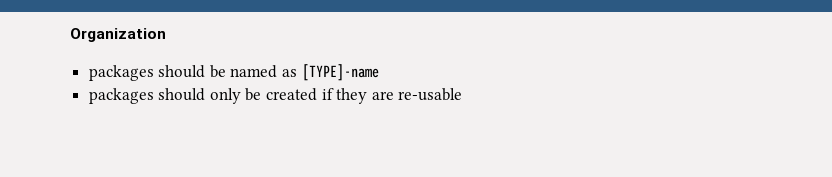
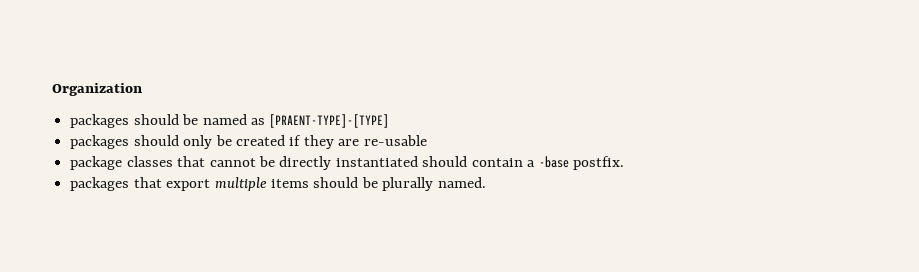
- packages should be named as [TYPE]-name
+ packages should be named as [PRAENT-TYPE]-[TYPE]
+ package classes that cannot be directly instantiated should contain a -base postfix.
+ packages that export multiple items should be plurally named.

